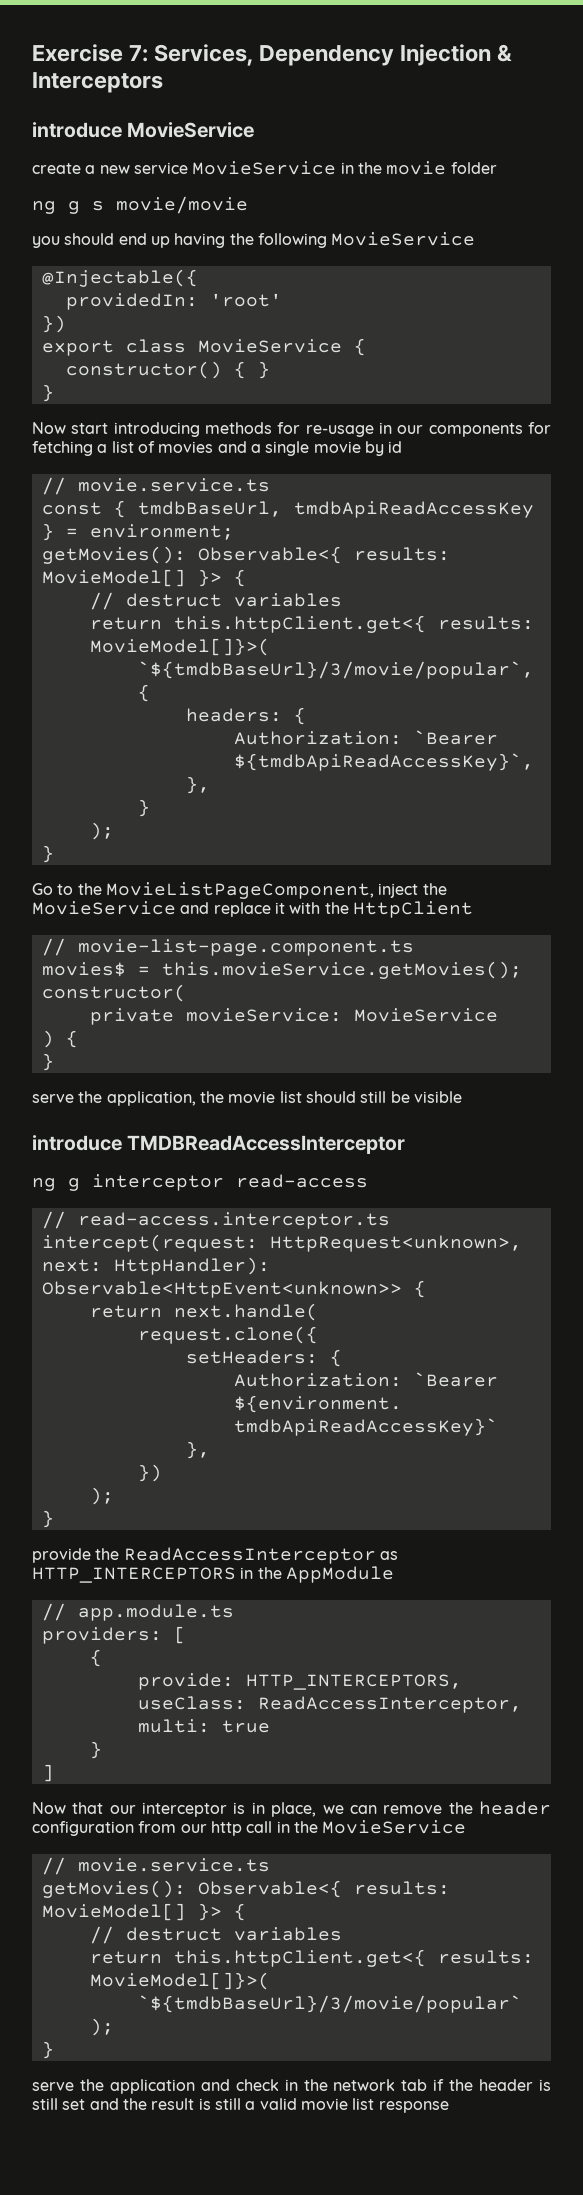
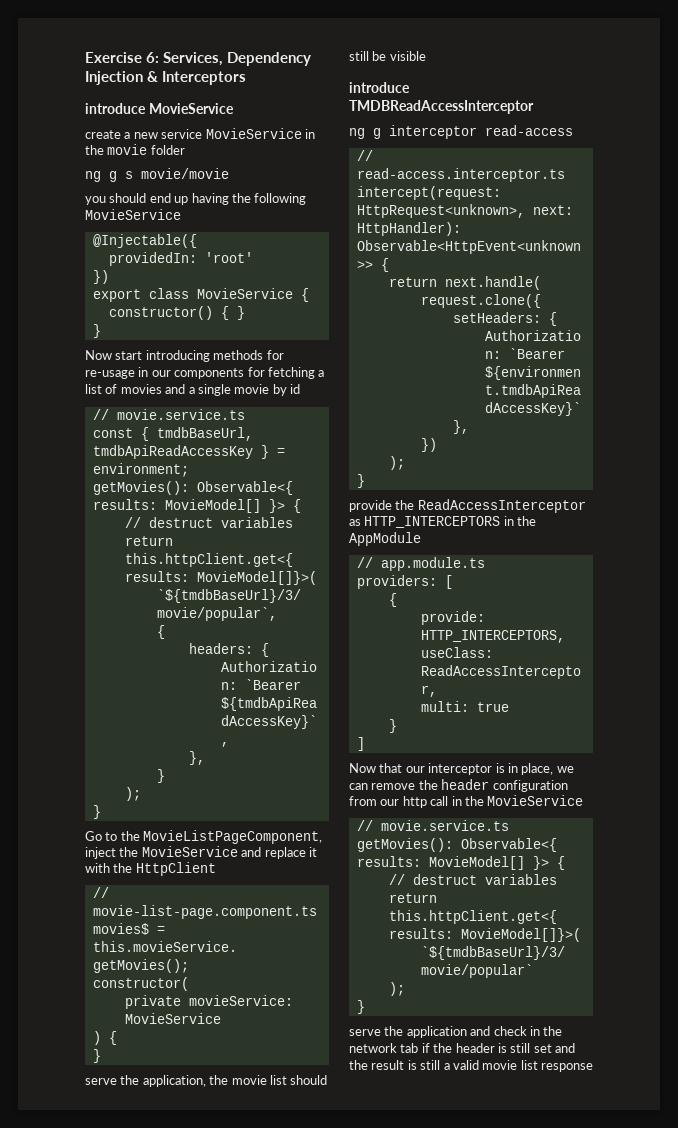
- Exercise 7: Services, Dependency Injection & Interceptors
+ Exercise 6: Services, Dependency Injection & Interceptors

